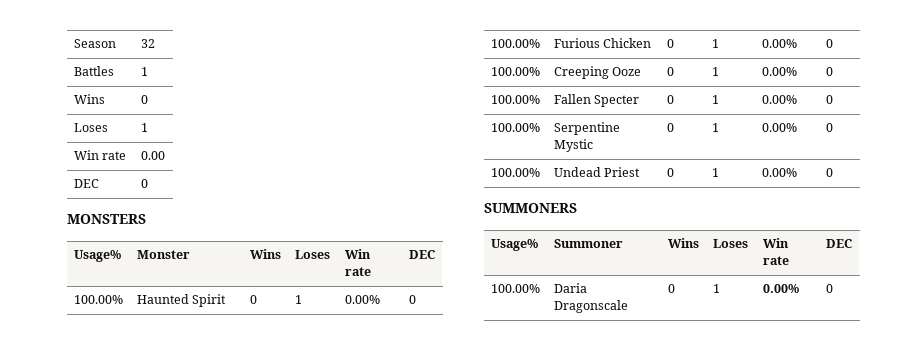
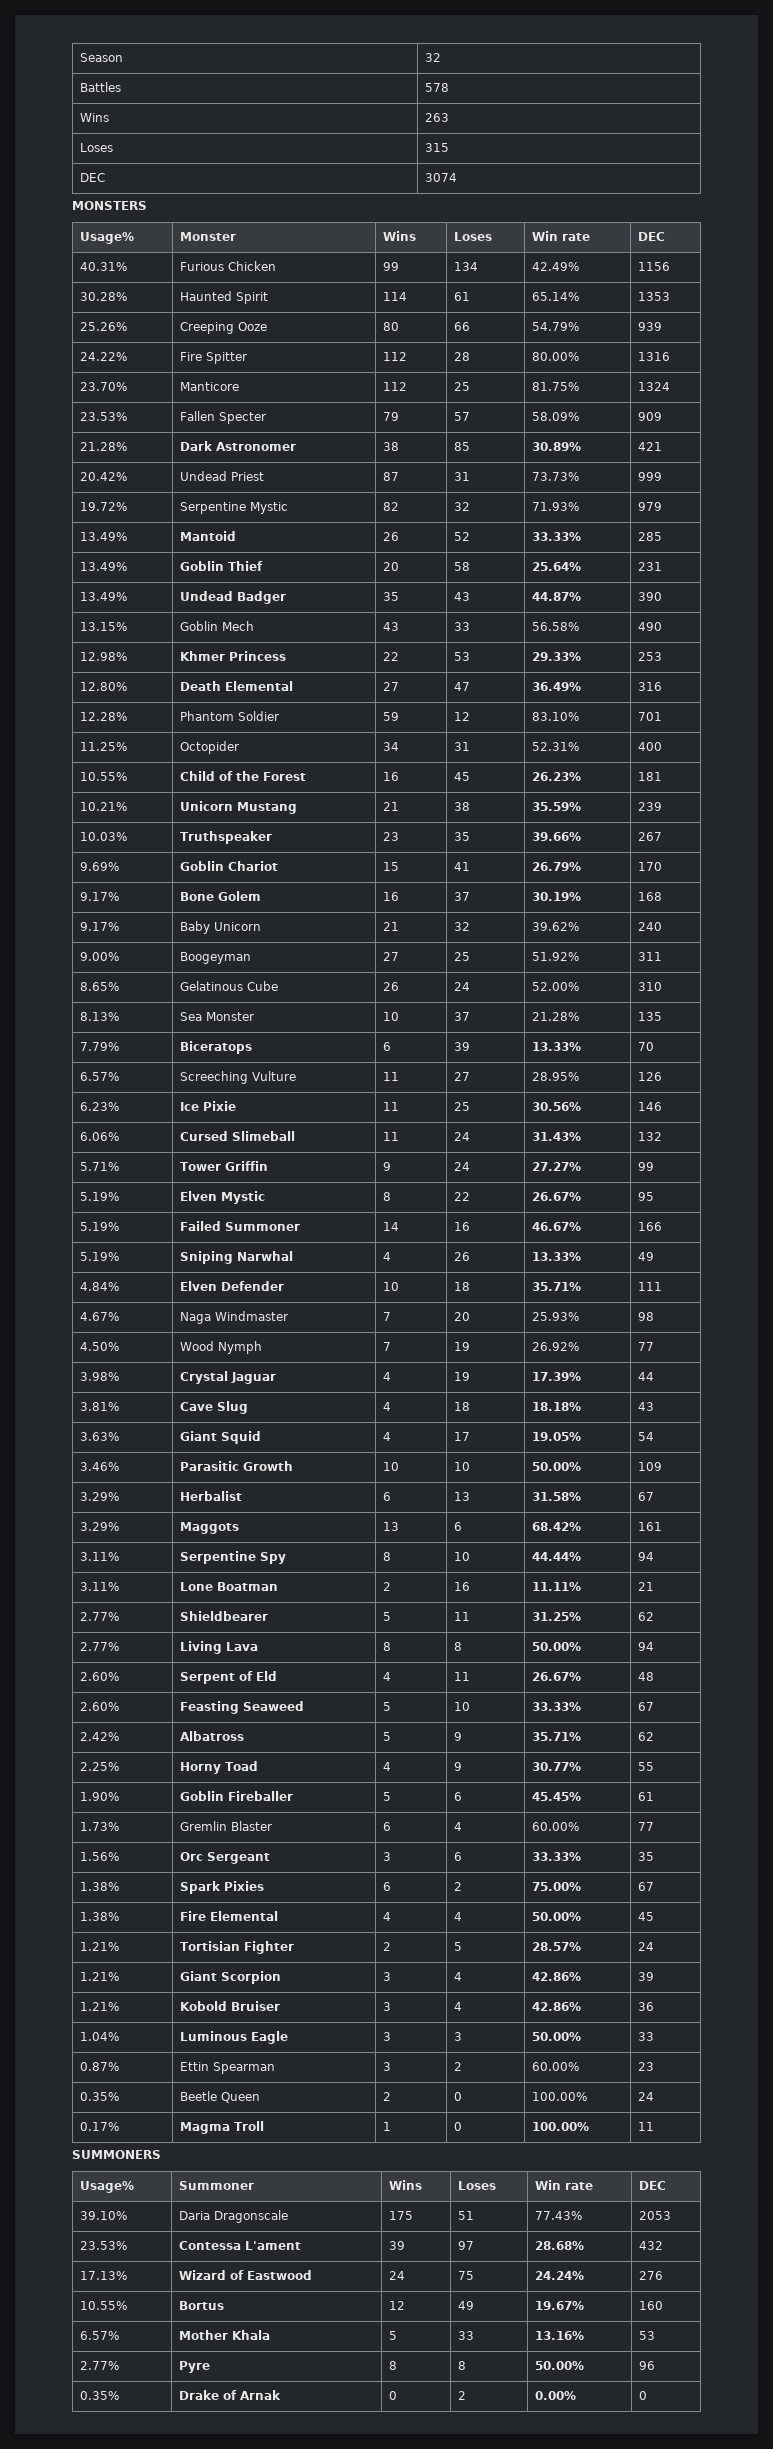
- Battles | 1
- Wins | 0
- Loses | 1
- Win rate | 0.00
+ Battles | 578
+ Wins | 263
+ Loses | 315
- DEC | 0
+ DEC | 3074
- 100.00% | Haunted Spirit | 0 | 1 | 0.00% | 0
- 100.00% | Furious Chicken | 0 | 1 | 0.00% | 0
- 100.00% | Creeping Ooze | 0 | 1 | 0.00% | 0
- 100.00% | Fallen Specter | 0 | 1 | 0.00% | 0
- 100.00% | Serpentine Mystic | 0 | 1 | 0.00% | 0
- 100.00% | Undead Priest | 0 | 1 | 0.00% | 0
+ 40.31% | Furious Chicken | 99 | 134 | 42.49% | 1156
+ 30.28% | Haunted Spirit | 114 | 61 | 65.14% | 1353
+ 25.26% | Creeping Ooze | 80 | 66 | 54.79% | 939
+ 24.22% | Fire Spitter | 112 | 28 | 80.00% | 1316
+ 23.70% | Manticore | 112 | 25 | 81.75% | 1324
+ 23.53% | Fallen Specter | 79 | 57 | 58.09% | 909
+ 21.28% | Dark Astronomer | 38 | 85 | 30.89% | 421
+ 20.42% | Undead Priest | 87 | 31 | 73.73% | 999
+ 19.72% | Serpentine Mystic | 82 | 32 | 71.93% | 979
+ 13.49% | Mantoid | 26 | 52 | 33.33% | 285
+ 13.49% | Goblin Thief | 20 | 58 | 25.64% | 231
+ 13.49% | Undead Badger | 35 | 43 | 44.87% | 390
+ 13.15% | Goblin Mech | 43 | 33 | 56.58% | 490
+ 12.98% | Khmer Princess | 22 | 53 | 29.33% | 253
+ 12.80% | Death Elemental | 27 | 47 | 36.49% | 316
+ 12.28% | Phantom Soldier | 59 | 12 | 83.10% | 701
+ 11.25% | Octopider | 34 | 31 | 52.31% | 400
+ 10.55% | Child of the Forest | 16 | 45 | 26.23% | 181
+ 10.21% | Unicorn Mustang | 21 | 38 | 35.59% | 239
+ 10.03% | Truthspeaker | 23 | 35 | 39.66% | 267
+ 9.69% | Goblin Chariot | 15 | 41 | 26.79% | 170
+ 9.17% | Bone Golem | 16 | 37 | 30.19% | 168
+ 9.17% | Baby Unicorn | 21 | 32 | 39.62% | 240
+ 9.00% | Boogeyman | 27 | 25 | 51.92% | 311
+ 8.65% | Gelatinous Cube | 26 | 24 | 52.00% | 310
+ 8.13% | Sea Monster | 10 | 37 | 21.28% | 135
+ 7.79% | Biceratops | 6 | 39 | 13.33% | 70
+ 6.57% | Screeching Vulture | 11 | 27 | 28.95% | 126
+ 6.23% | Ice Pixie | 11 | 25 | 30.56% | 146
+ 6.06% | Cursed Slimeball | 11 | 24 | 31.43% | 132
+ 5.71% | Tower Griffin | 9 | 24 | 27.27% | 99
+ 5.19% | Elven Mystic | 8 | 22 | 26.67% | 95
+ 5.19% | Failed Summoner | 14 | 16 | 46.67% | 166
+ 5.19% | Sniping Narwhal | 4 | 26 | 13.33% | 49
+ 4.84% | Elven Defender | 10 | 18 | 35.71% | 111
+ 4.67% | Naga Windmaster | 7 | 20 | 25.93% | 98
+ 4.50% | Wood Nymph | 7 | 19 | 26.92% | 77
+ 3.98% | Crystal Jaguar | 4 | 19 | 17.39% | 44
+ 3.81% | Cave Slug | 4 | 18 | 18.18% | 43
+ 3.63% | Giant Squid | 4 | 17 | 19.05% | 54
+ 3.46% | Parasitic Growth | 10 | 10 | 50.00% | 109
+ 3.29% | Herbalist | 6 | 13 | 31.58% | 67
+ 3.29% | Maggots | 13 | 6 | 68.42% | 161
+ 3.11% | Serpentine Spy | 8 | 10 | 44.44% | 94
+ 3.11% | Lone Boatman | 2 | 16 | 11.11% | 21
+ 2.77% | Shieldbearer | 5 | 11 | 31.25% | 62
+ 2.77% | Living Lava | 8 | 8 | 50.00% | 94
+ 2.60% | Serpent of Eld | 4 | 11 | 26.67% | 48
+ 2.60% | Feasting Seaweed | 5 | 10 | 33.33% | 67
+ 2.42% | Albatross | 5 | 9 | 35.71% | 62
+ 2.25% | Horny Toad | 4 | 9 | 30.77% | 55
+ 1.90% | Goblin Fireballer | 5 | 6 | 45.45% | 61
+ 1.73% | Gremlin Blaster | 6 | 4 | 60.00% | 77
+ 1.56% | Orc Sergeant | 3 | 6 | 33.33% | 35
+ 1.38% | Spark Pixies | 6 | 2 | 75.00% | 67
+ 1.38% | Fire Elemental | 4 | 4 | 50.00% | 45
+ 1.21% | Tortisian Fighter | 2 | 5 | 28.57% | 24
+ 1.21% | Giant Scorpion | 3 | 4 | 42.86% | 39
+ 1.21% | Kobold Bruiser | 3 | 4 | 42.86% | 36
+ 1.04% | Luminous Eagle | 3 | 3 | 50.00% | 33
+ 0.87% | Ettin Spearman | 3 | 2 | 60.00% | 23
+ 0.35% | Beetle Queen | 2 | 0 | 100.00% | 24
+ 0.17% | Magma Troll | 1 | 0 | 100.00% | 11
- 100.00% | Daria Dragonscale | 0 | 1 | 0.00% | 0
+ 39.10% | Daria Dragonscale | 175 | 51 | 77.43% | 2053
+ 23.53% | Contessa L'ament | 39 | 97 | 28.68% | 432
+ 17.13% | Wizard of Eastwood | 24 | 75 | 24.24% | 276
+ 10.55% | Bortus | 12 | 49 | 19.67% | 160
+ 6.57% | Mother Khala | 5 | 33 | 13.16% | 53
+ 2.77% | Pyre | 8 | 8 | 50.00% | 96
+ 0.35% | Drake of Arnak | 0 | 2 | 0.00% | 0

